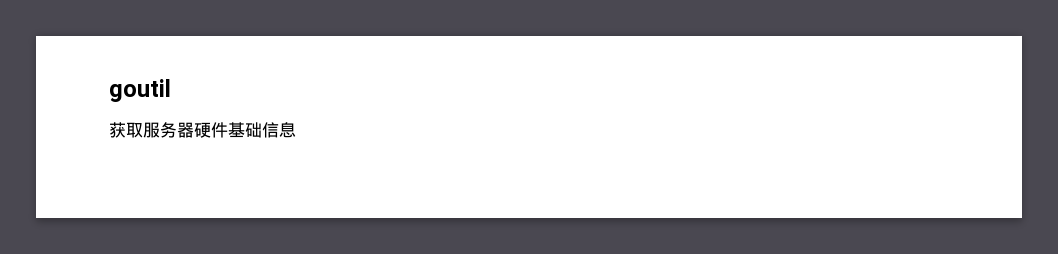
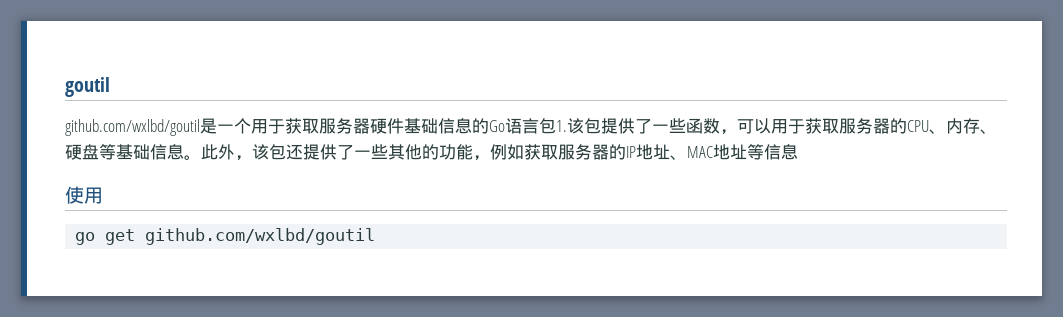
- 获取服务器硬件基础信息
+ github.com/wxlbd/goutil是一个用于获取服务器硬件基础信息的Go语言包1.该包提供了一些函数，可以用于获取服务器的CPU、内存、硬盘等基础信息。此外，该包还提供了一些其他的功能，例如获取服务器的IP地址、MAC地址等信息
+ 使用
+ go get github.com/wxlbd/goutil

